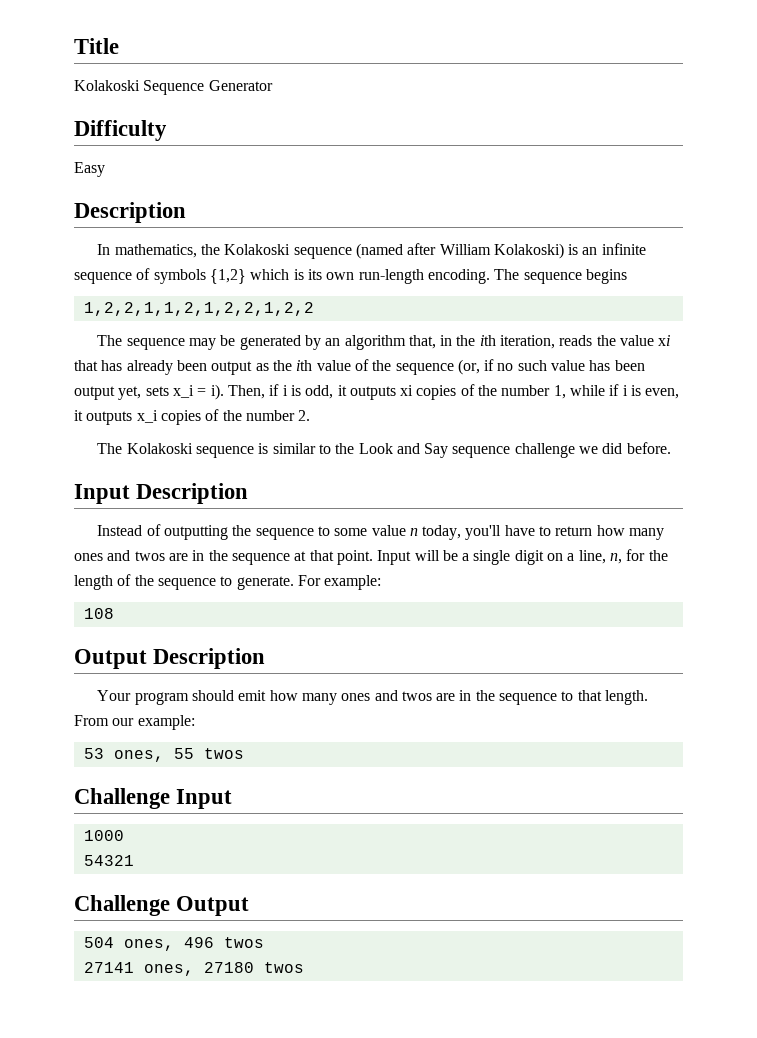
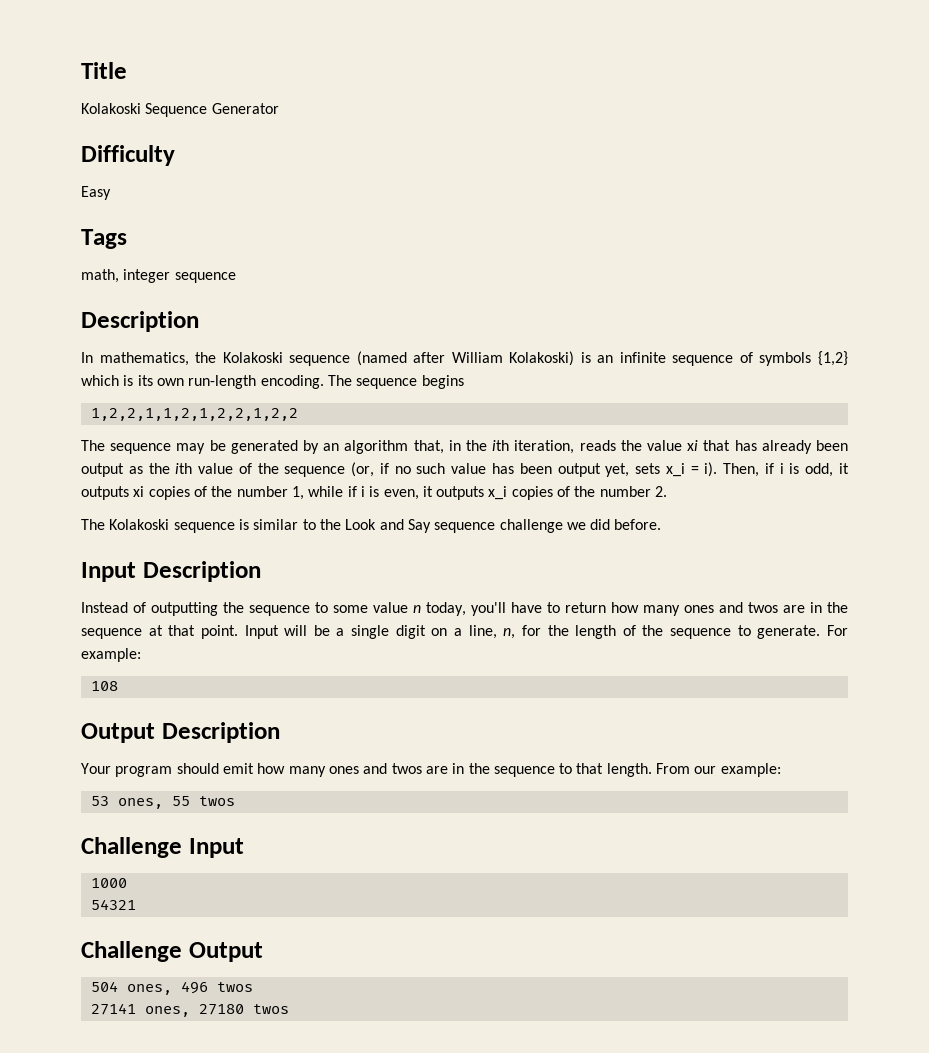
+ Tags
+ math, integer sequence

